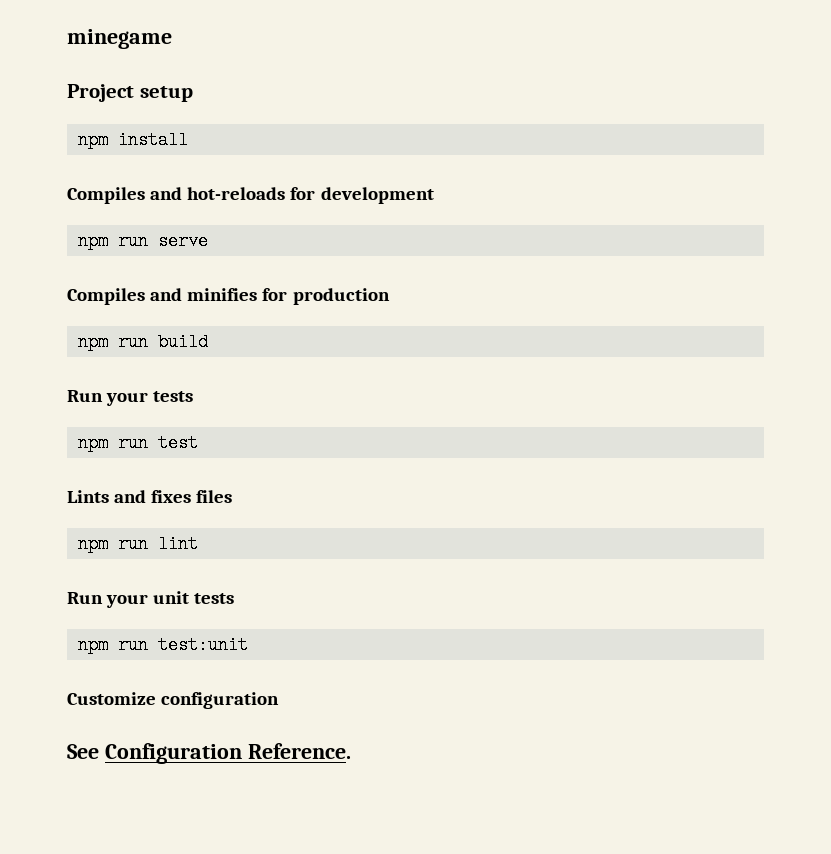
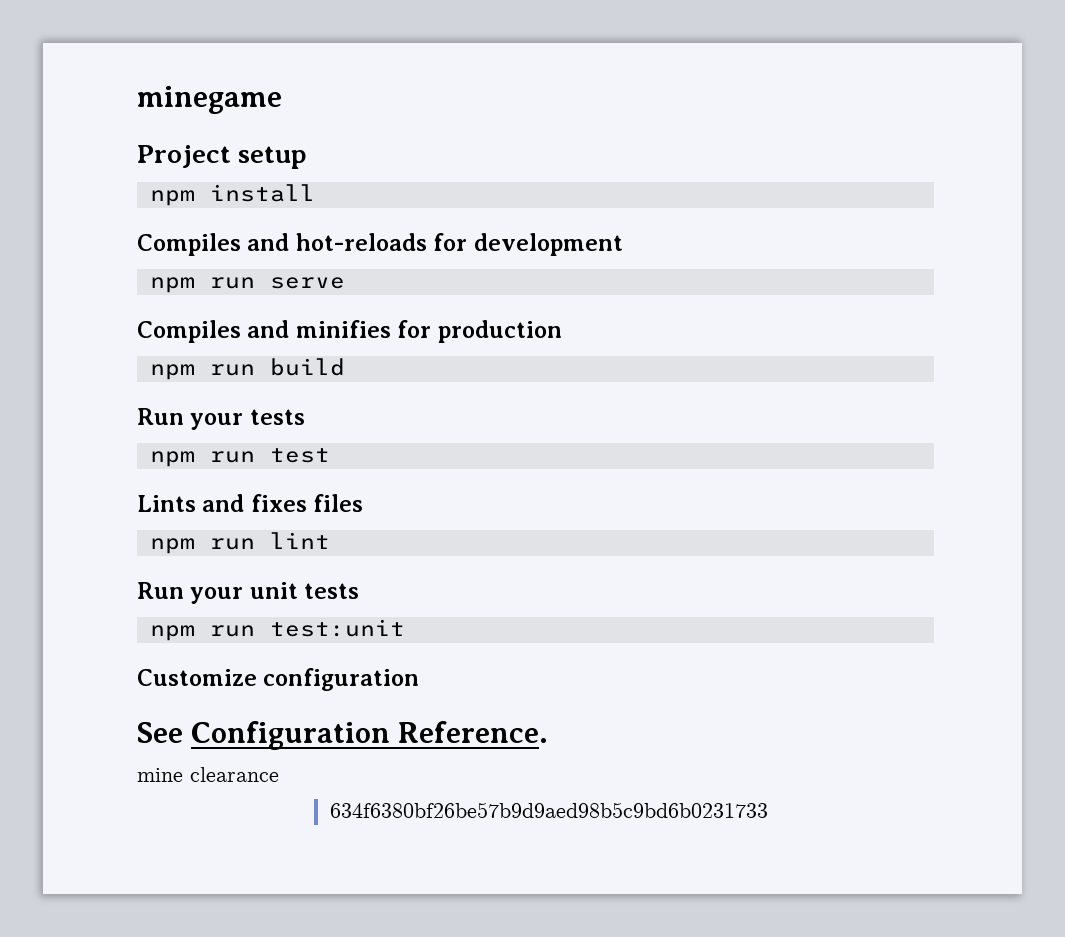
+ mine clearance
+ 634f6380bf26be57b9d9aed98b5c9bd6b0231733

